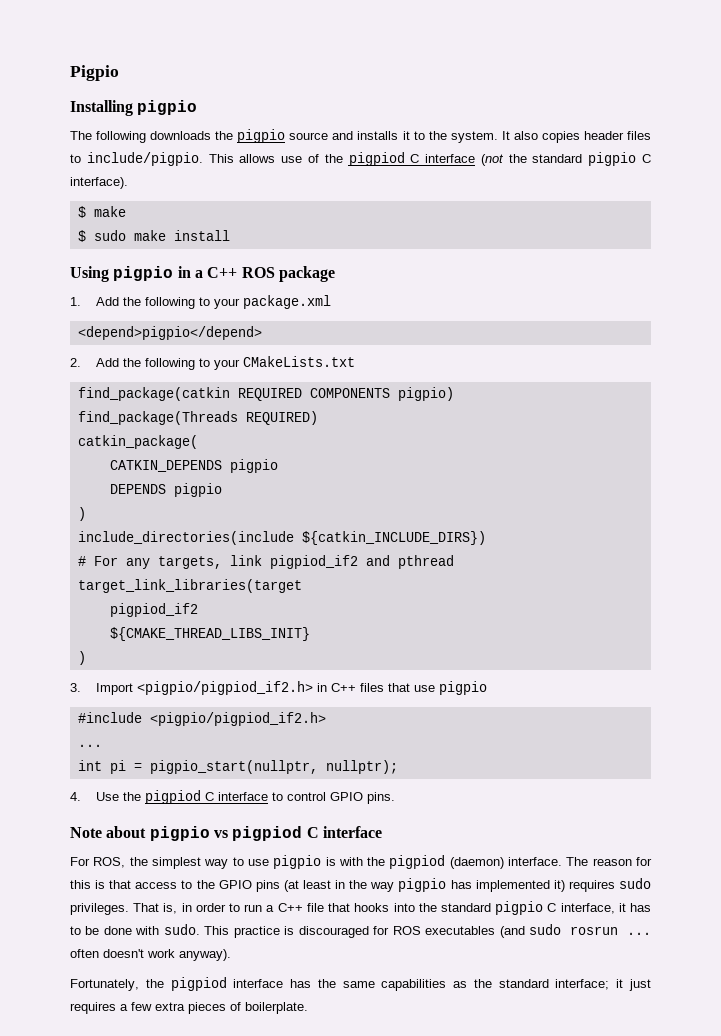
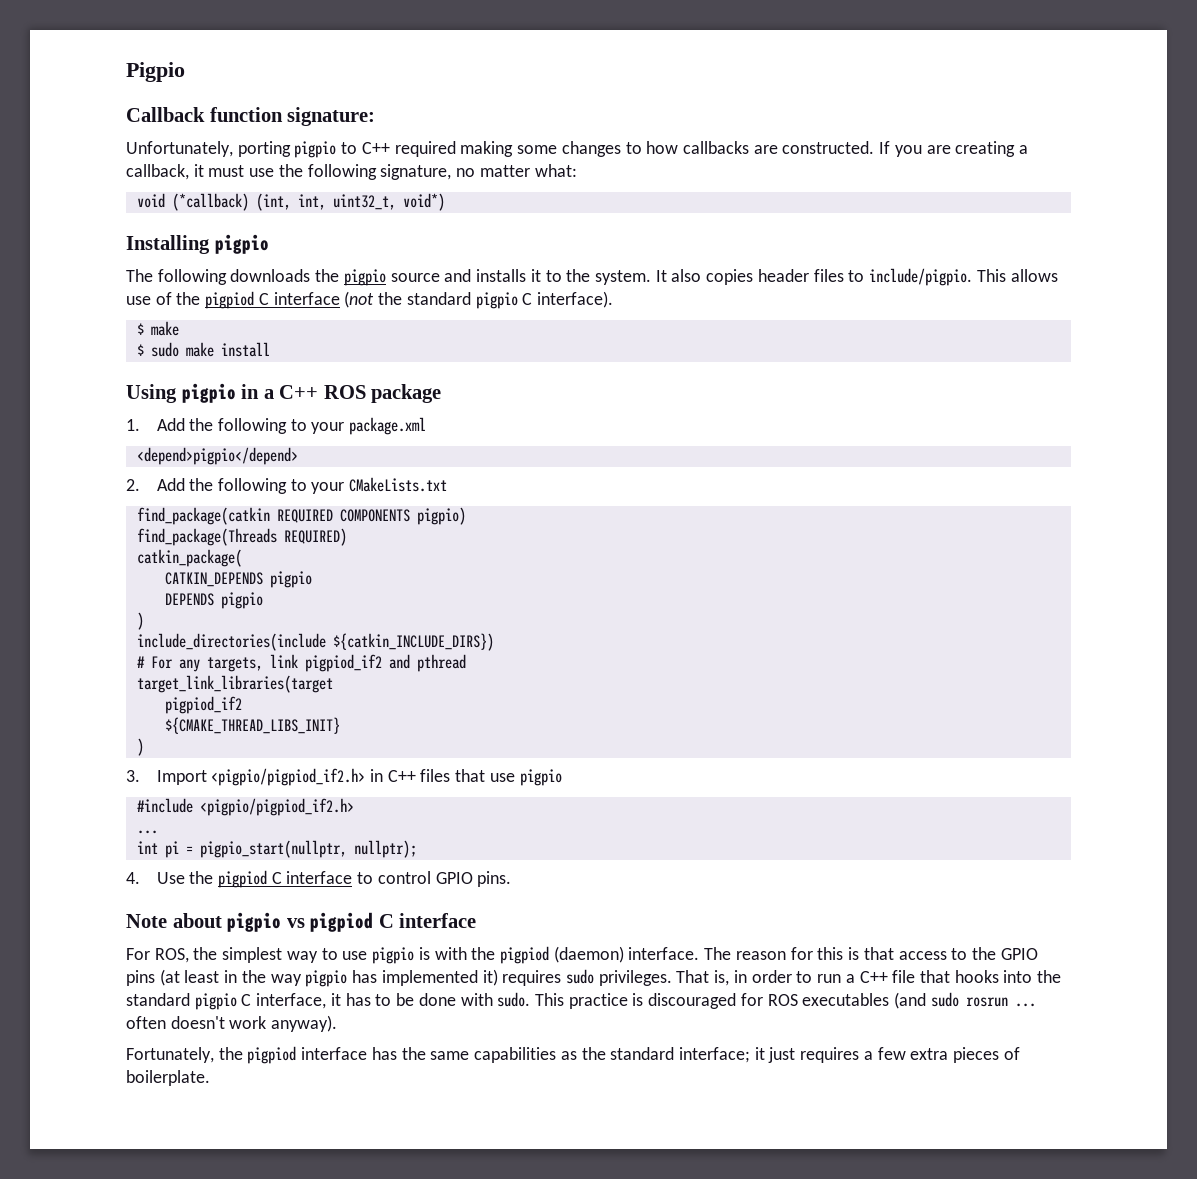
+ Callback function signature:
+ Unfortunately, porting pigpio to C++ required making some changes to how callbacks are constructed. If you are creating a callback, it must use the following signature, no matter what:
+ void (*callback) (int, int, uint32_t, void*)

